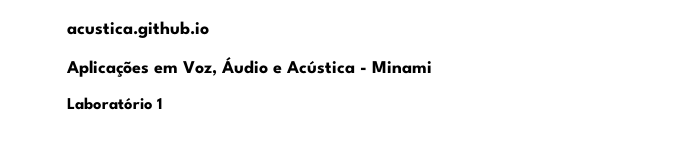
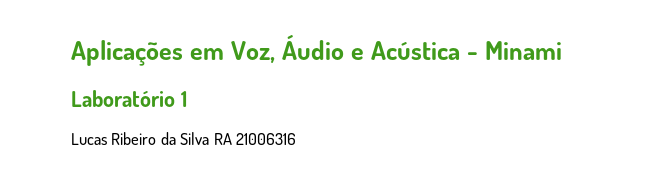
- acustica.github.io
+ Lucas Ribeiro da Silva RA 21006316

